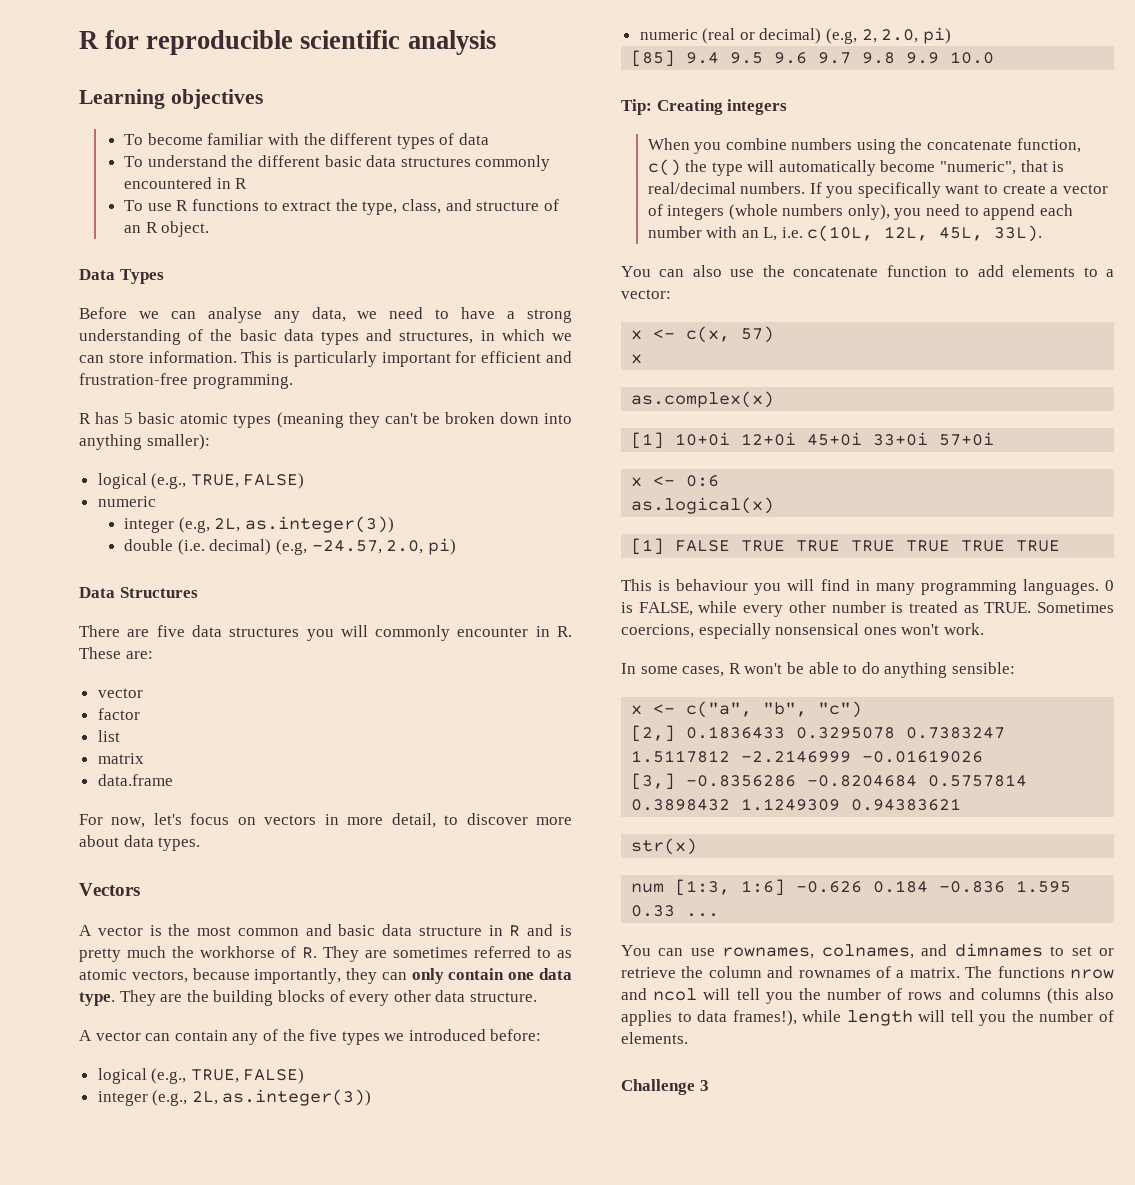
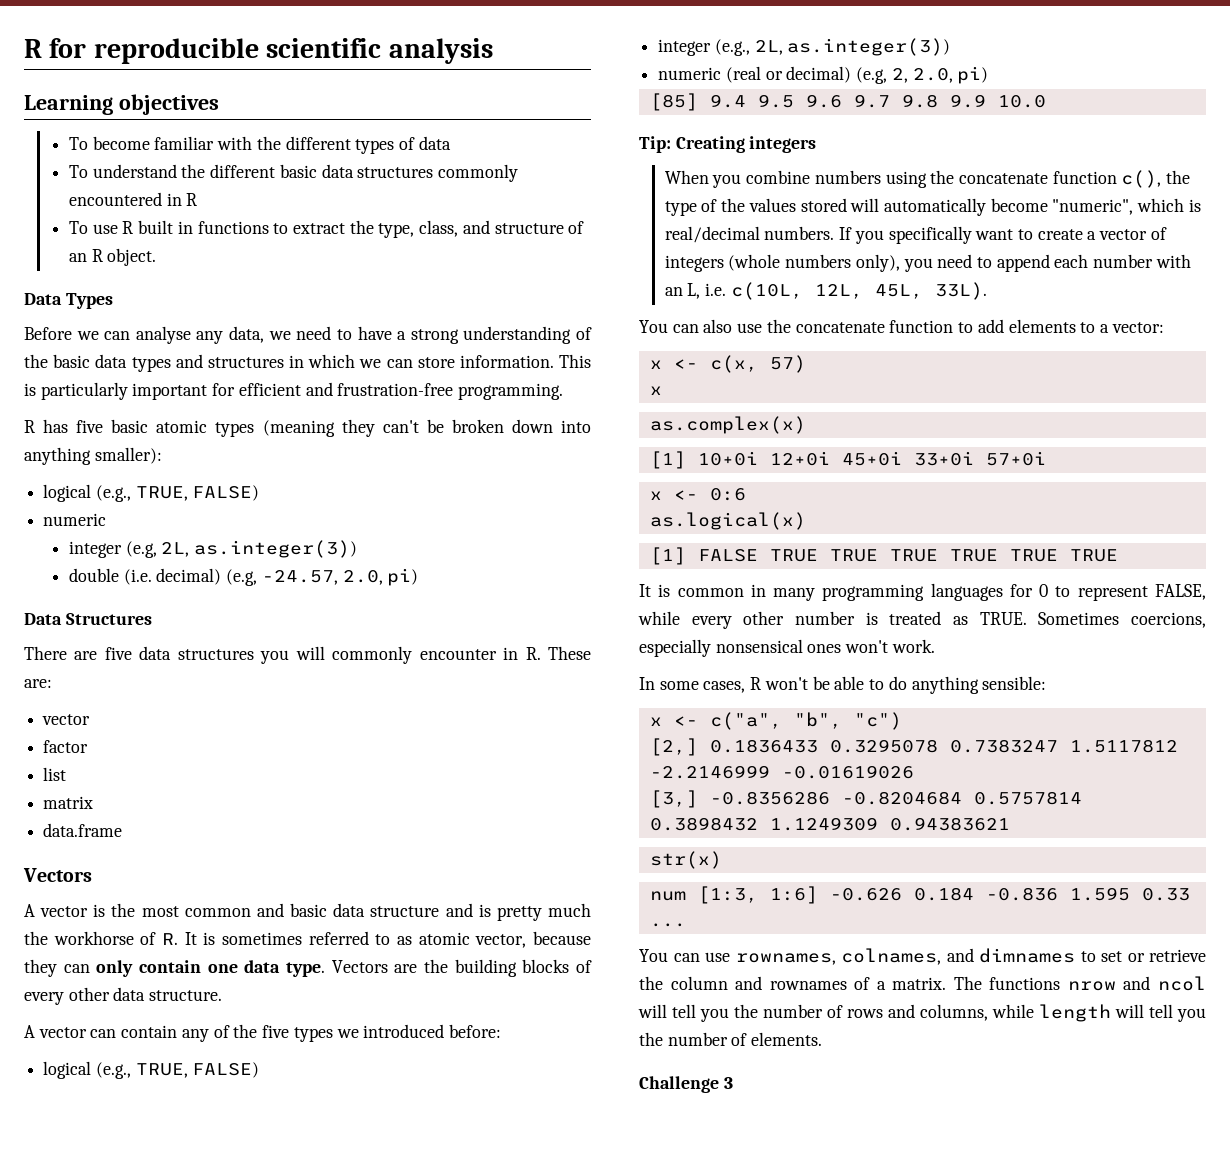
- To use R functions to extract the type, class, and structure of an R object.
+ To use R built in functions to extract the type, class, and structure of an R object.
- Before we can analyse any data, we need to have a strong understanding of the basic data types and structures, in which we can store information.
+ Before we can analyse any data, we need to have a strong understanding of the basic data types and structures in which we can store information.
- R has 5 basic atomic types (meaning they can't be broken down into anything smaller):
+ R has five basic atomic types (meaning they can't be broken down into anything smaller):
- For now, let's focus on vectors in more detail, to discover more about data types.
- A vector is the most common and basic data structure in R and is pretty much the workhorse of R. They are sometimes referred to as atomic vectors, because importantly, they can only contain one data type.
+ A vector is the most common and basic data structure and is pretty much the workhorse of R. It is sometimes referred to as atomic vector, because they can only contain one data type.
- They are the building blocks of every other data structure.
+ Vectors are the building blocks of every other data structure.
- When you combine numbers using the concatenate function, c() the type will automatically become "numeric", that is real/decimal numbers.
+ When you combine numbers using the concatenate function c(), the type of the values stored will automatically become "numeric", which is real/decimal numbers.
- This is behaviour you will find in many programming languages. 0 is FALSE, while every other number is treated as TRUE.
+ It is common in many programming languages for 0 to represent FALSE, while every other number is treated as TRUE.
- The functions nrow and ncol will tell you the number of rows and columns (this also applies to data frames!), while length will tell you the number of elements.
+ The functions nrow and ncol will tell you the number of rows and columns, while length will tell you the number of elements.

